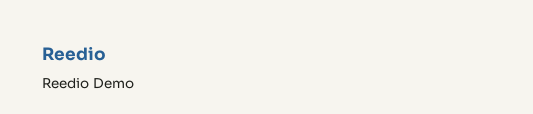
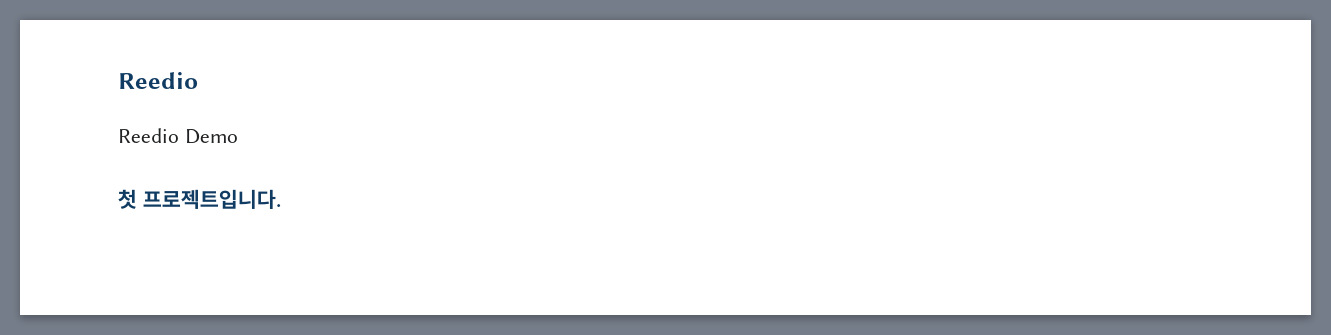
+ 첫 프로젝트입니다.

